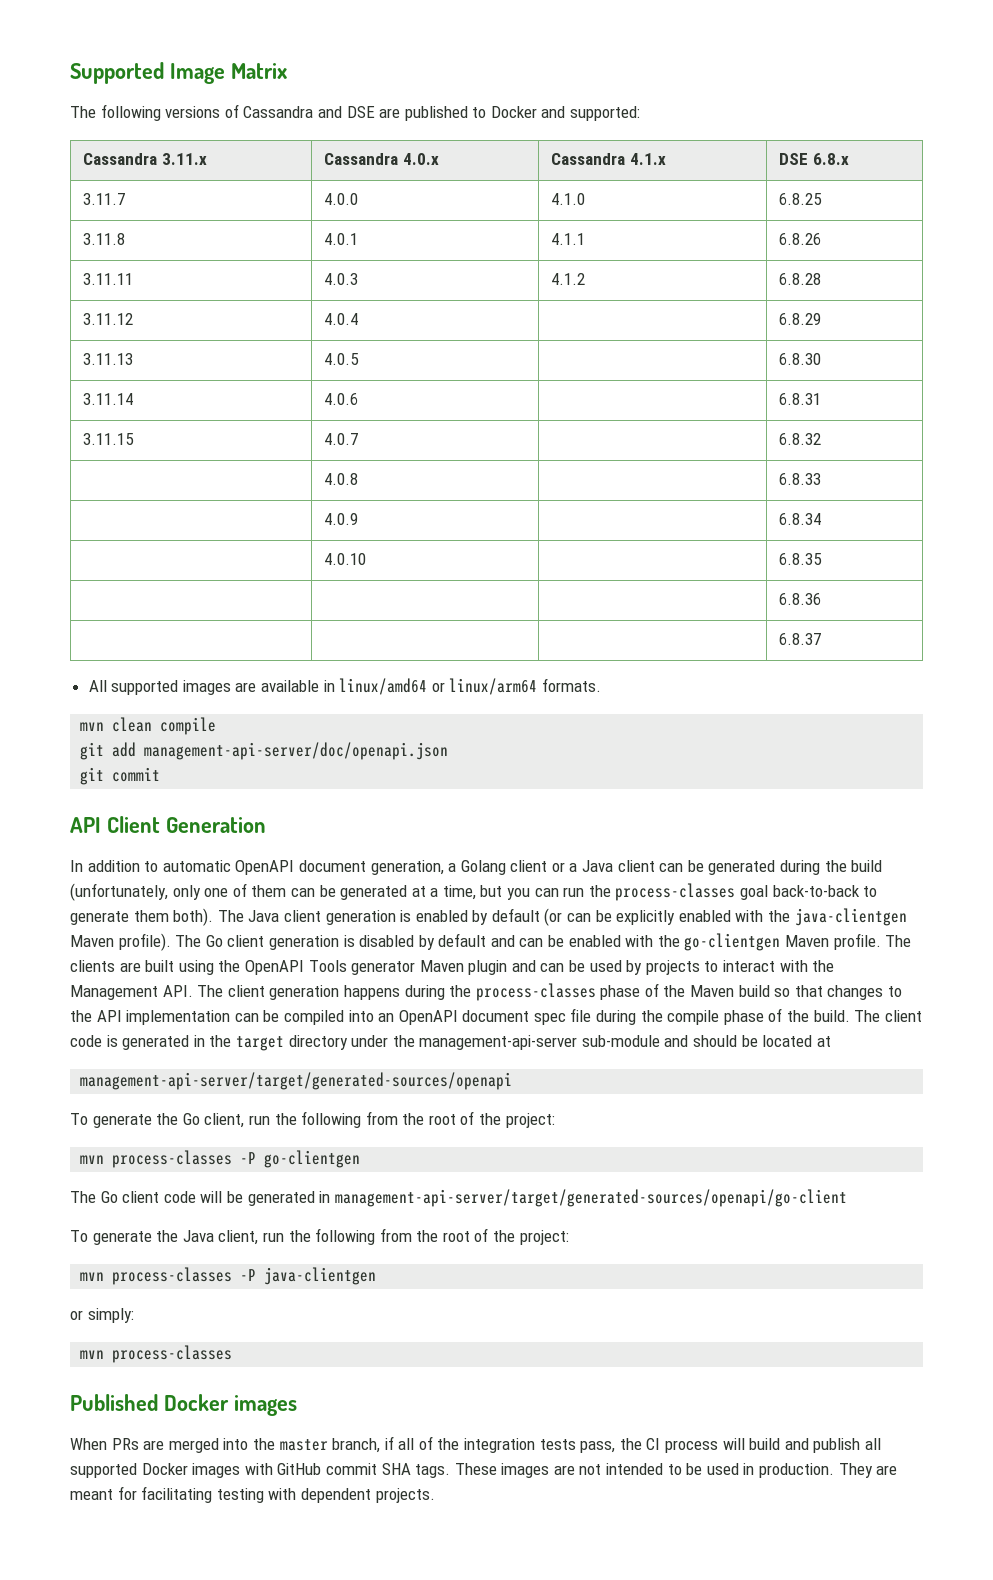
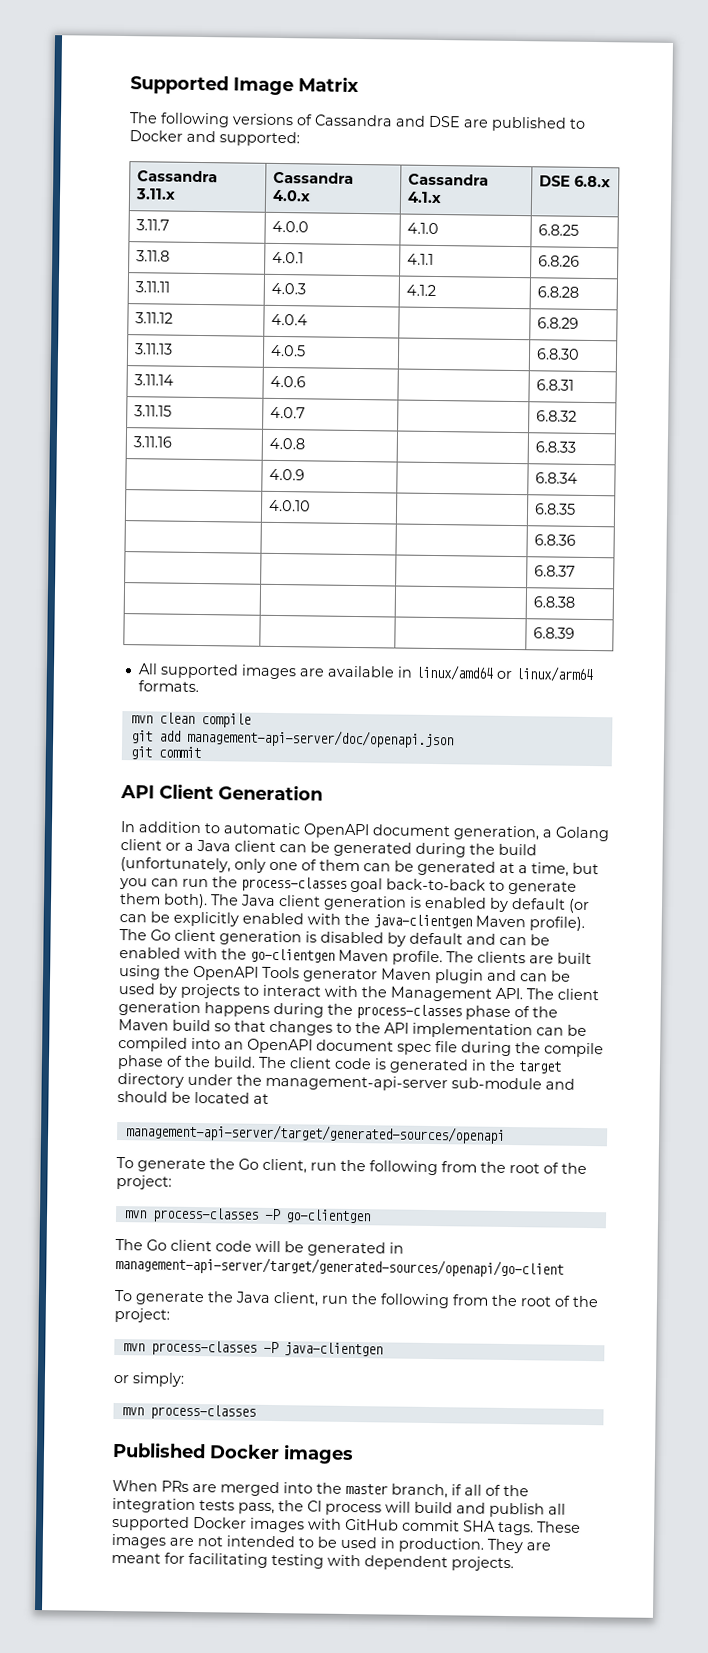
- | 4.0.8 | | 6.8.33
+ 3.11.16 | 4.0.8 | | 6.8.33
+ | | | 6.8.38
+ | | | 6.8.39

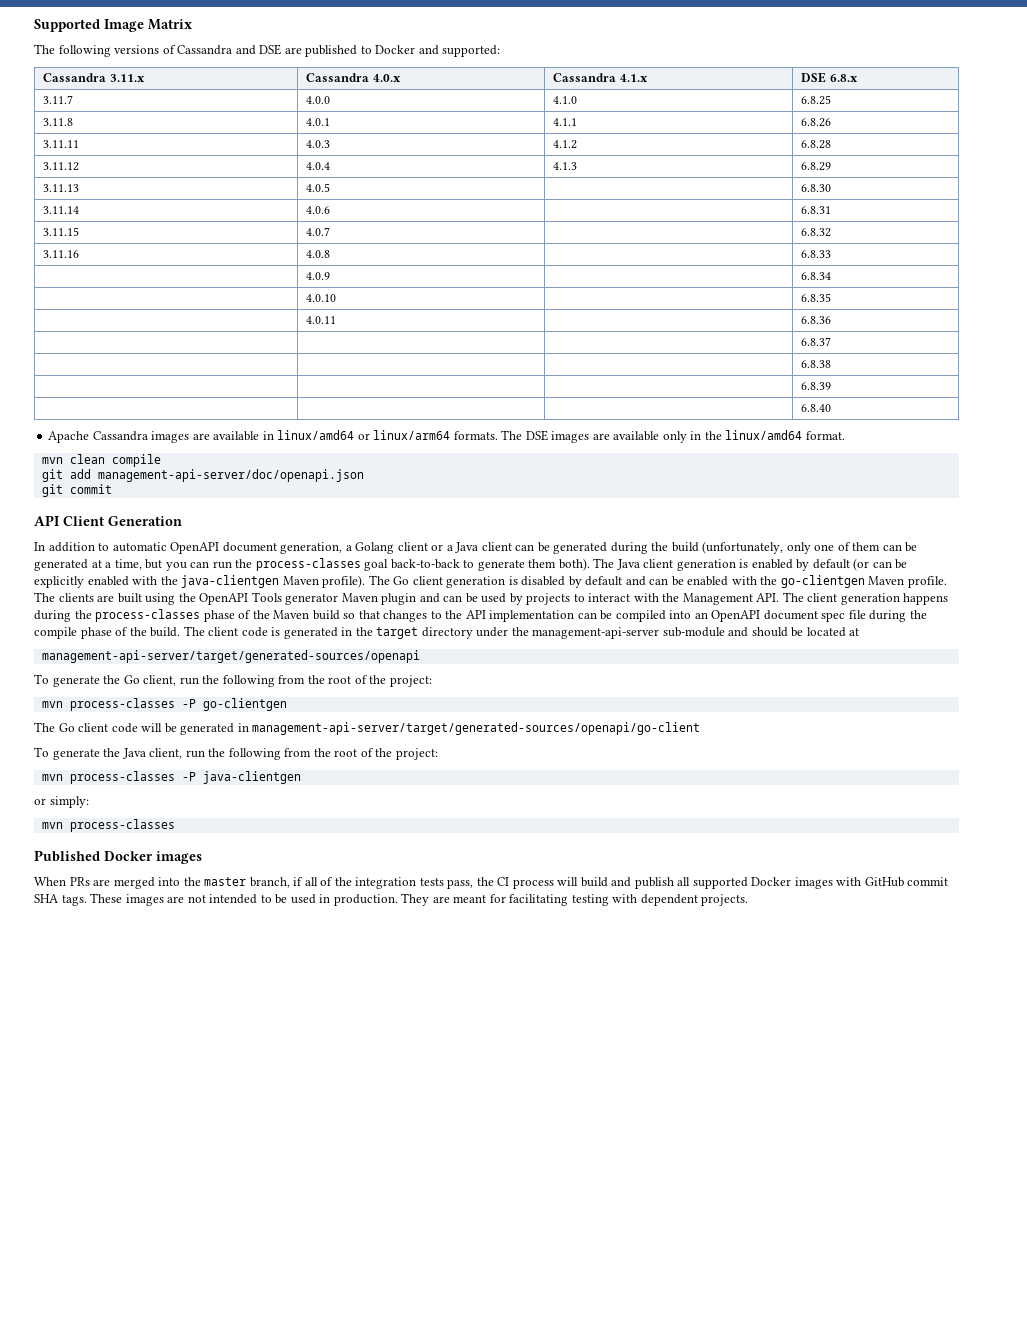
- 3.11.12 | 4.0.4 | | 6.8.29
+ 3.11.12 | 4.0.4 | 4.1.3 | 6.8.29
- | | | 6.8.36
+ | 4.0.11 | | 6.8.36
- All supported images are available in linux/amd64 or linux/arm64 formats.
+ | | | 6.8.40
+ Apache Cassandra images are available in linux/amd64 or linux/arm64 formats. The DSE images are available only in the linux/amd64 format.

